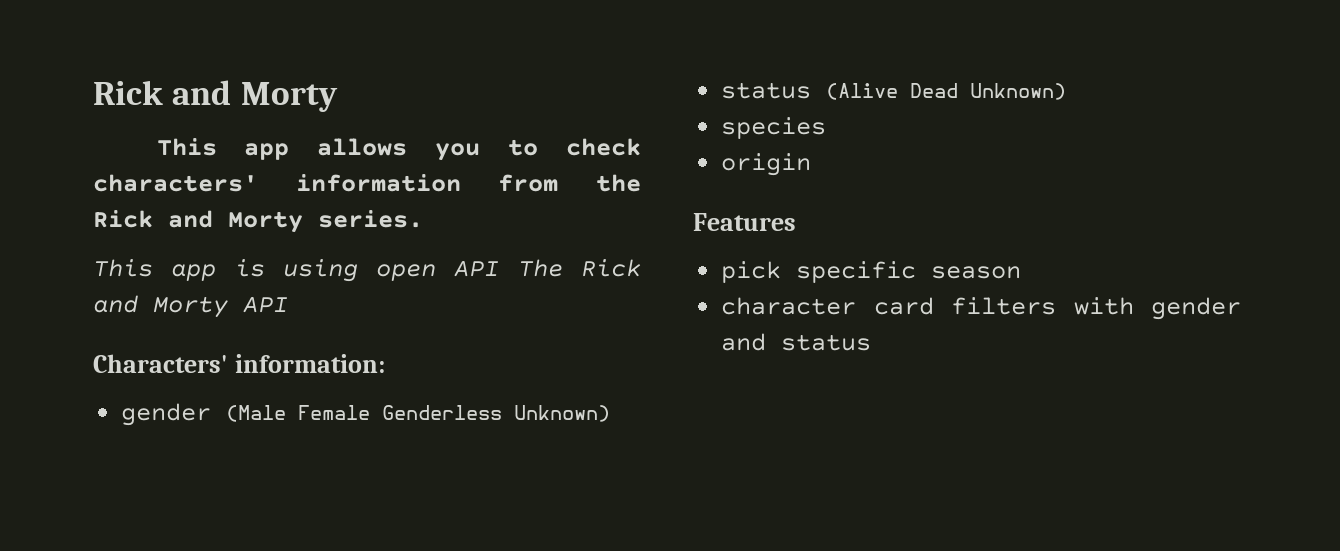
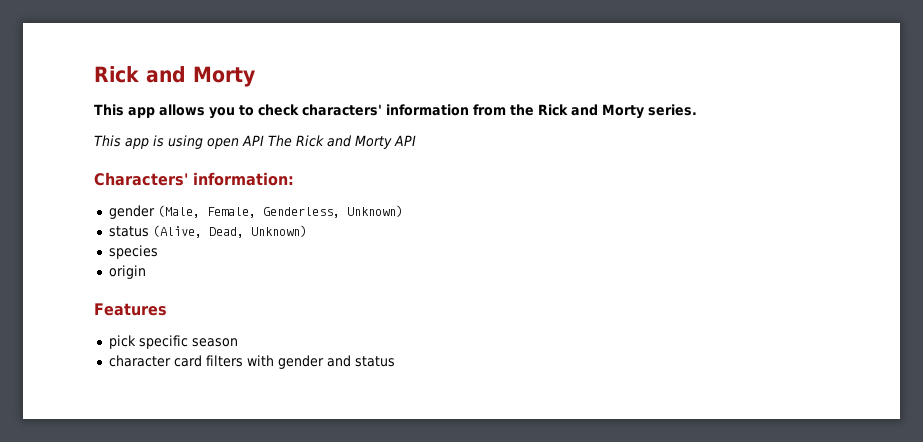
- gender (Male Female Genderless Unknown)
+ gender (Male, Female, Genderless, Unknown)
- status (Alive Dead Unknown)
+ status (Alive, Dead, Unknown)

